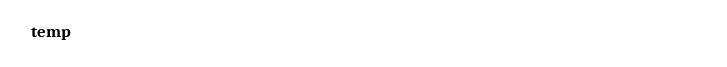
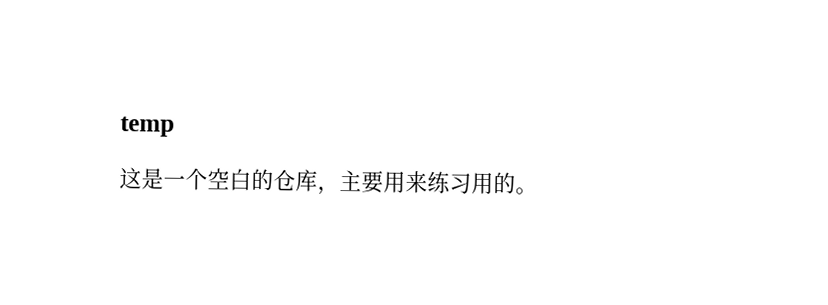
+ 这是一个空白的仓库，主要用来练习用的。

